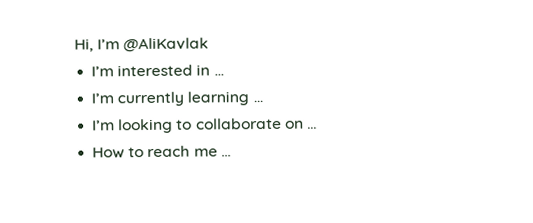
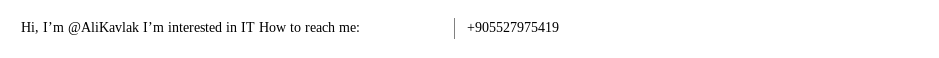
- Hi, I’m @AliKavlak
- I’m interested in ...
- I’m currently learning ...
- I’m looking to collaborate on ...
- How to reach me ...
+ Hi, I’m @AliKavlak I’m interested in IT How to reach me: +905527975419

